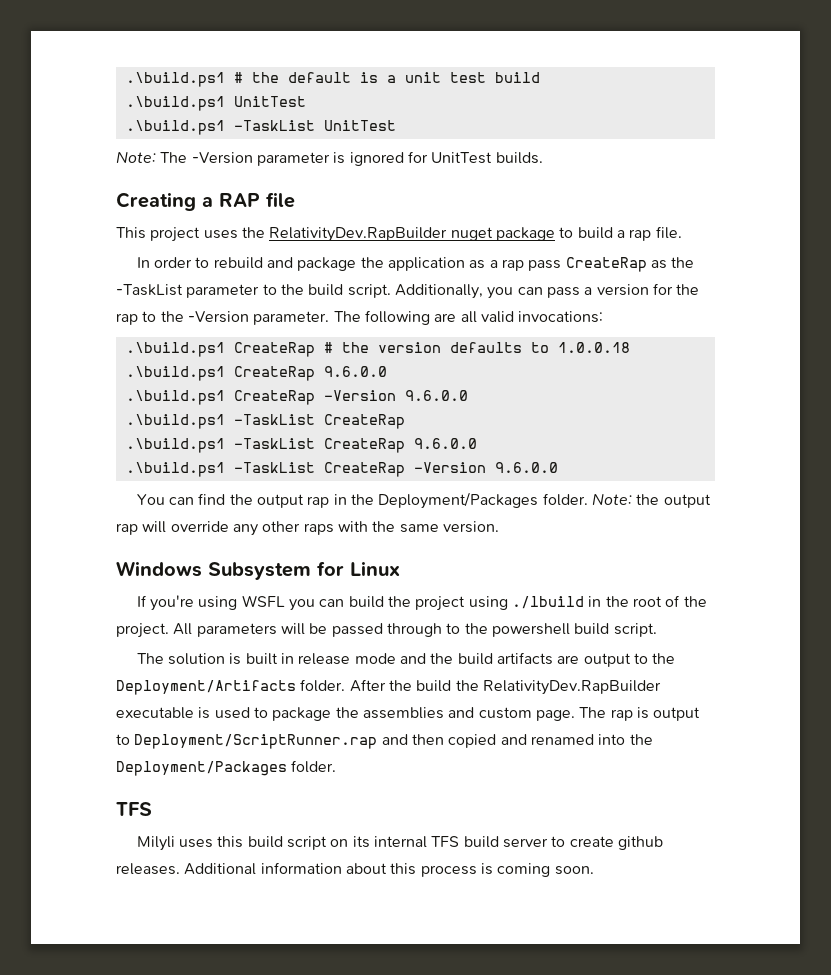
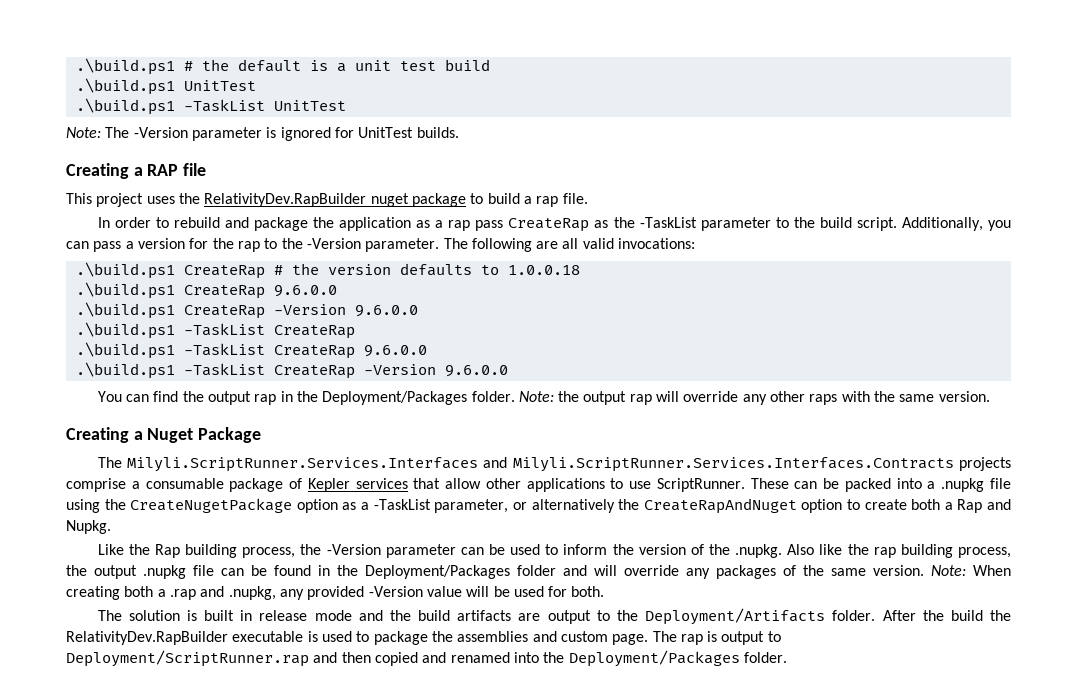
- Windows Subsystem for Linux
- If you're using WSFL you can build the project using ./lbuild in the root of the project. All parameters will be passed through to the powershell build script.
+ Creating a Nuget Package
+ The Milyli.ScriptRunner.Services.Interfaces and Milyli.ScriptRunner.Services.Interfaces.Contracts projects comprise a consumable package of Kepler services that allow other applications to use ScriptRunner. These can be packed into a .nupkg file using the CreateNugetPackage option as a -TaskList parameter, or alternatively the CreateRapAndNuget option to create both a Rap and Nupkg.
+ Like the Rap building process, the -Version parameter can be used to inform the version of the .nupkg. Also like the rap building process, the output .nupkg file can be found in the Deployment/Packages folder and will override any packages of the same version. Note: When creating both a .rap and .nupkg, any provided -Version value will be used for both.
  The rap is output to Deployment/ScriptRunner.rap and then copied and renamed into the Deployment/Packages folder.
- TFS
- Milyli uses this build script on its internal TFS build server to create github releases. Additional information about this process is coming soon.

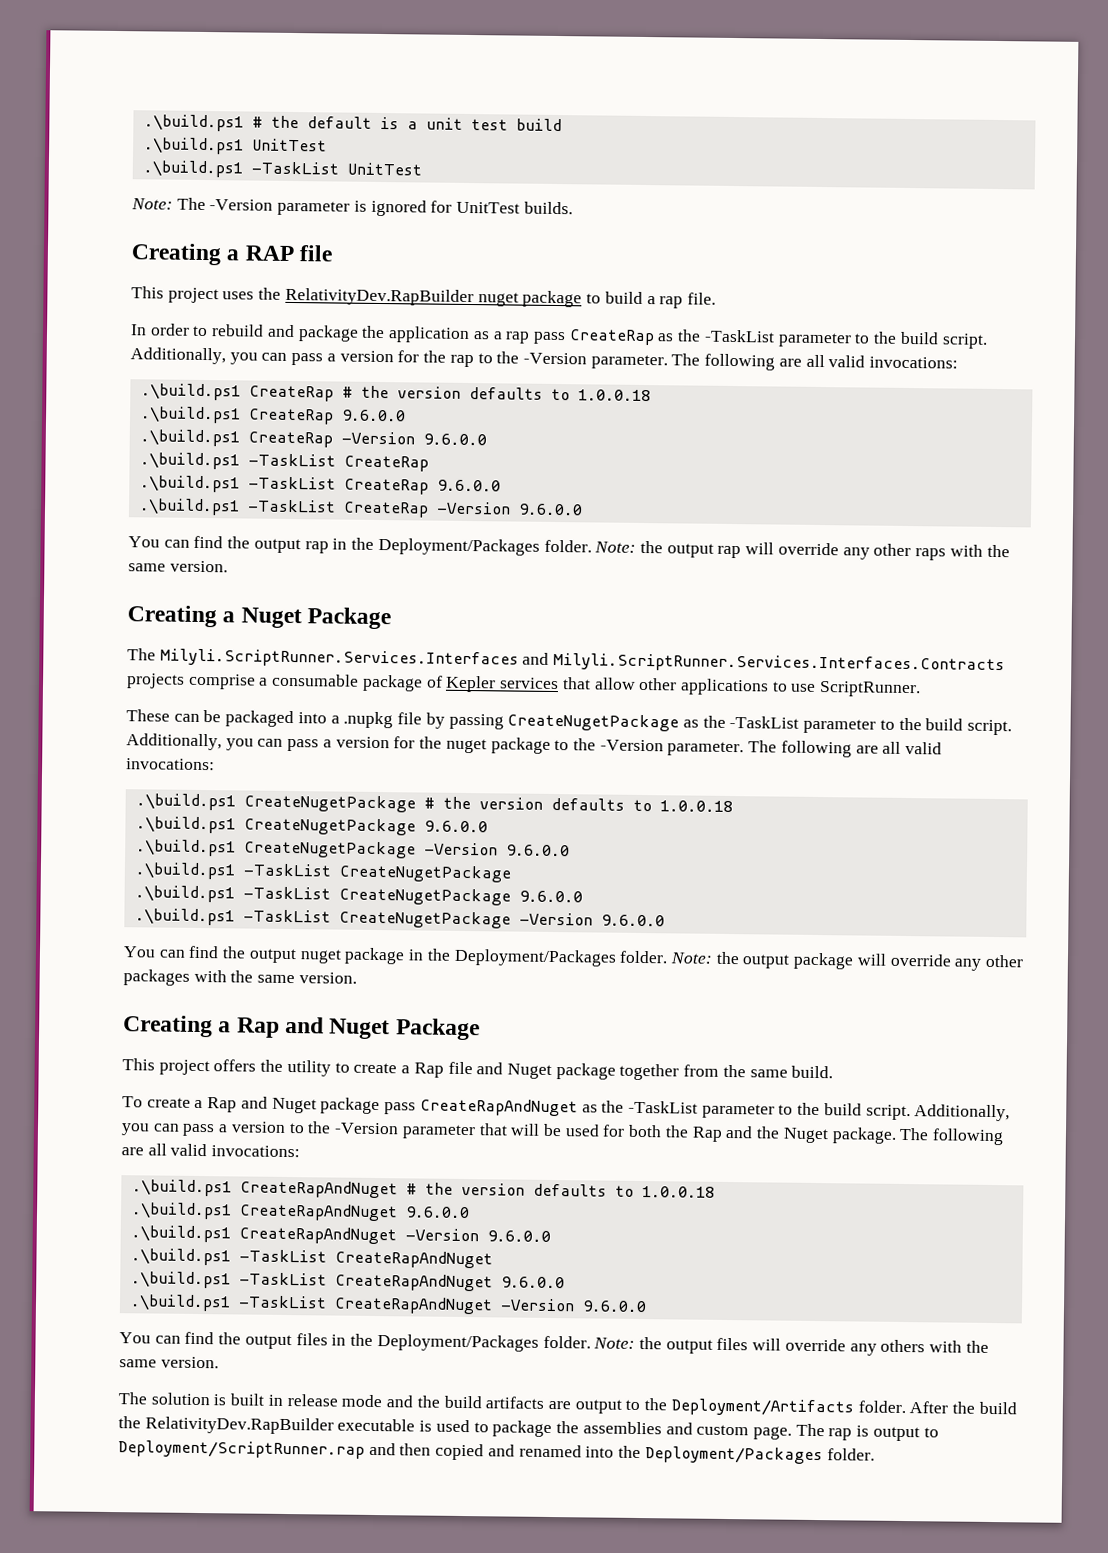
- The Milyli.ScriptRunner.Services.Interfaces and Milyli.ScriptRunner.Services.Interfaces.Contracts projects comprise a consumable package of Kepler services that allow other applications to use ScriptRunner. These can be packed into a .nupkg file using the CreateNugetPackage option as a -TaskList parameter, or alternatively the CreateRapAndNuget option to create both a Rap and Nupkg.
- Like the Rap building process, the -Version parameter can be used to inform the version of the .nupkg. Also like the rap building process, the output .nupkg file can be found in the Deployment/Packages folder and will override any packages of the same version. Note: When creating both a .rap and .nupkg, any provided -Version value will be used for both.
+ The Milyli.ScriptRunner.Services.Interfaces and Milyli.ScriptRunner.Services.Interfaces.Contracts projects comprise a consumable package of Kepler services that allow other applications to use ScriptRunner.
+ These can be packaged into a .nupkg file by passing CreateNugetPackage as the -TaskList parameter to the build script. Additionally, you can pass a version for the nuget package to the -Version parameter. The following are all valid invocations:
+ .\build.ps1 CreateNugetPackage # the version defaults to 1.0.0.18
+ .\build.ps1 CreateNugetPackage 9.6.0.0
+ .\build.ps1 CreateNugetPackage -Version 9.6.0.0
+ .\build.ps1 -TaskList CreateNugetPackage
+ .\build.ps1 -TaskList CreateNugetPackage 9.6.0.0
+ .\build.ps1 -TaskList CreateNugetPackage -Version 9.6.0.0
+ You can find the output nuget package in the Deployment/Packages folder. Note: the output package will override any other packages with the same version.
+ Creating a Rap and Nuget Package
+ This project offers the utility to create a Rap file and Nuget package together from the same build.
+ To create a Rap and Nuget package pass CreateRapAndNuget as the -TaskList parameter to the build script. Additionally, you can pass a version to the -Version parameter that will be used for both the Rap and the Nuget package. The following are all valid invocations:
+ .\build.ps1 CreateRapAndNuget # the version defaults to 1.0.0.18
+ .\build.ps1 CreateRapAndNuget 9.6.0.0
+ .\build.ps1 CreateRapAndNuget -Version 9.6.0.0
+ .\build.ps1 -TaskList CreateRapAndNuget
+ .\build.ps1 -TaskList CreateRapAndNuget 9.6.0.0
+ .\build.ps1 -TaskList CreateRapAndNuget -Version 9.6.0.0
+ You can find the output files in the Deployment/Packages folder. Note: the output files will override any others with the same version.

